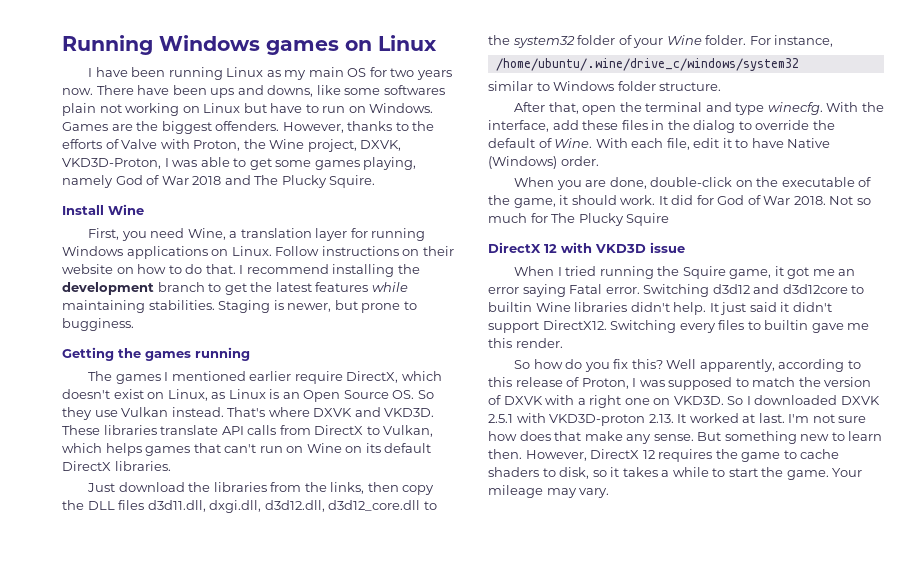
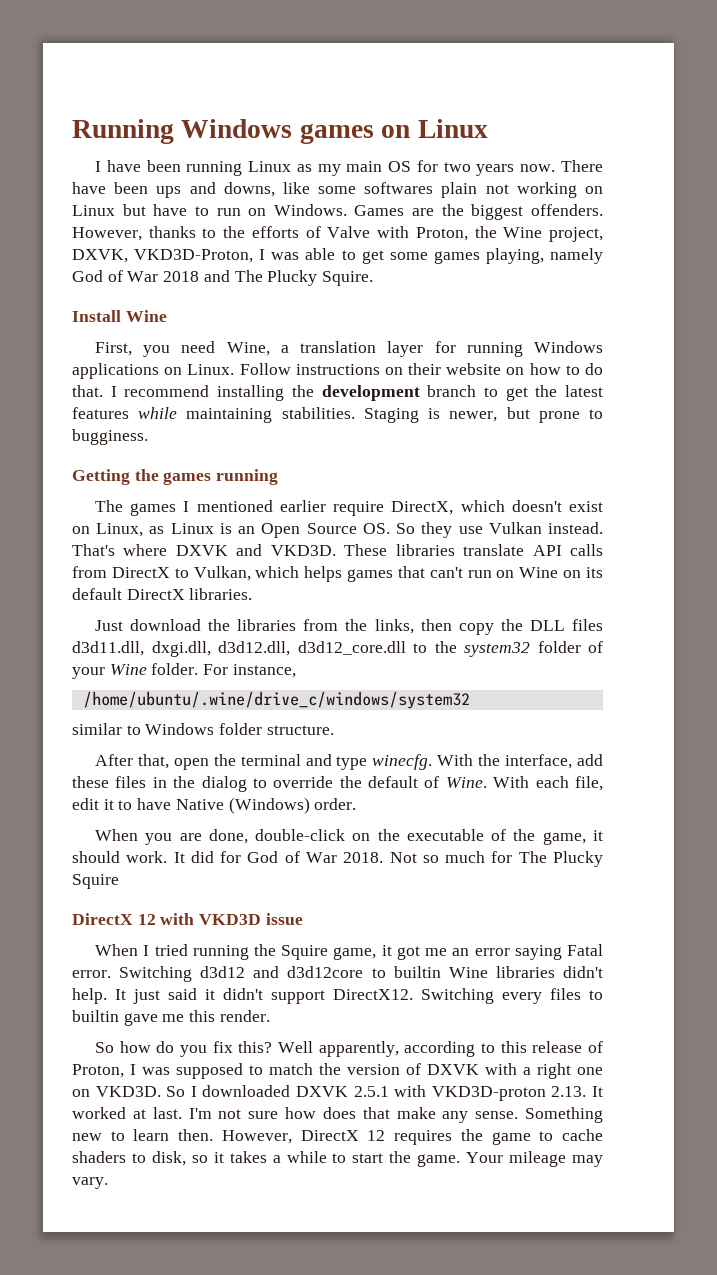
- But something new to learn then.
+ Something new to learn then.

